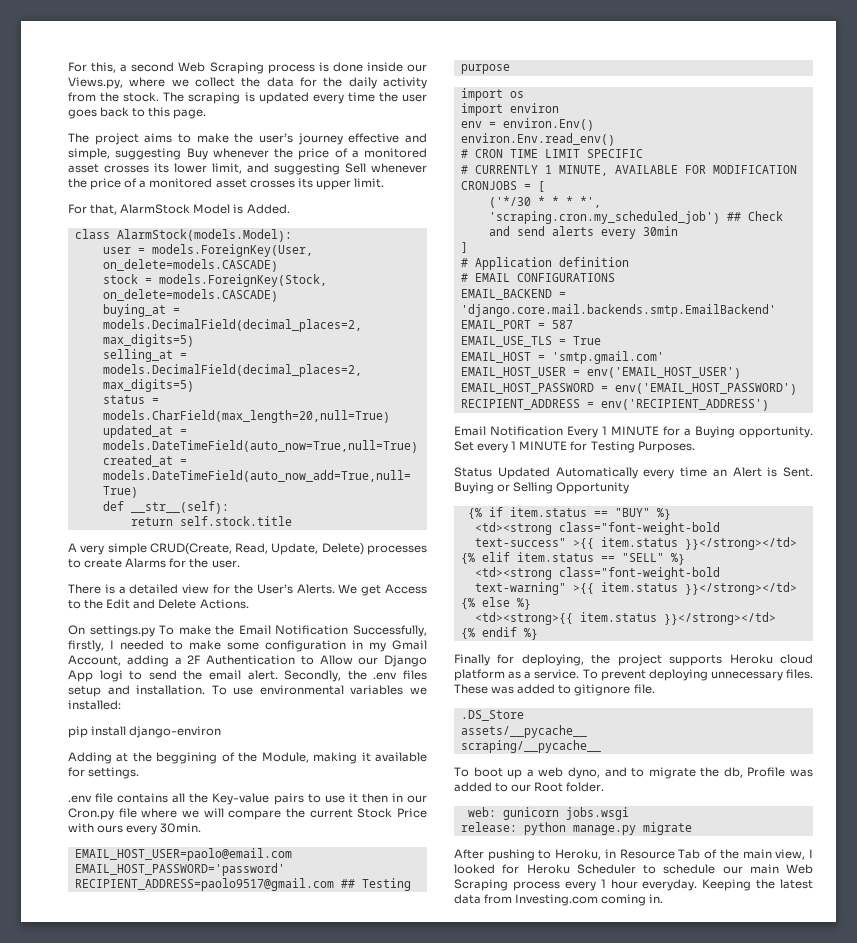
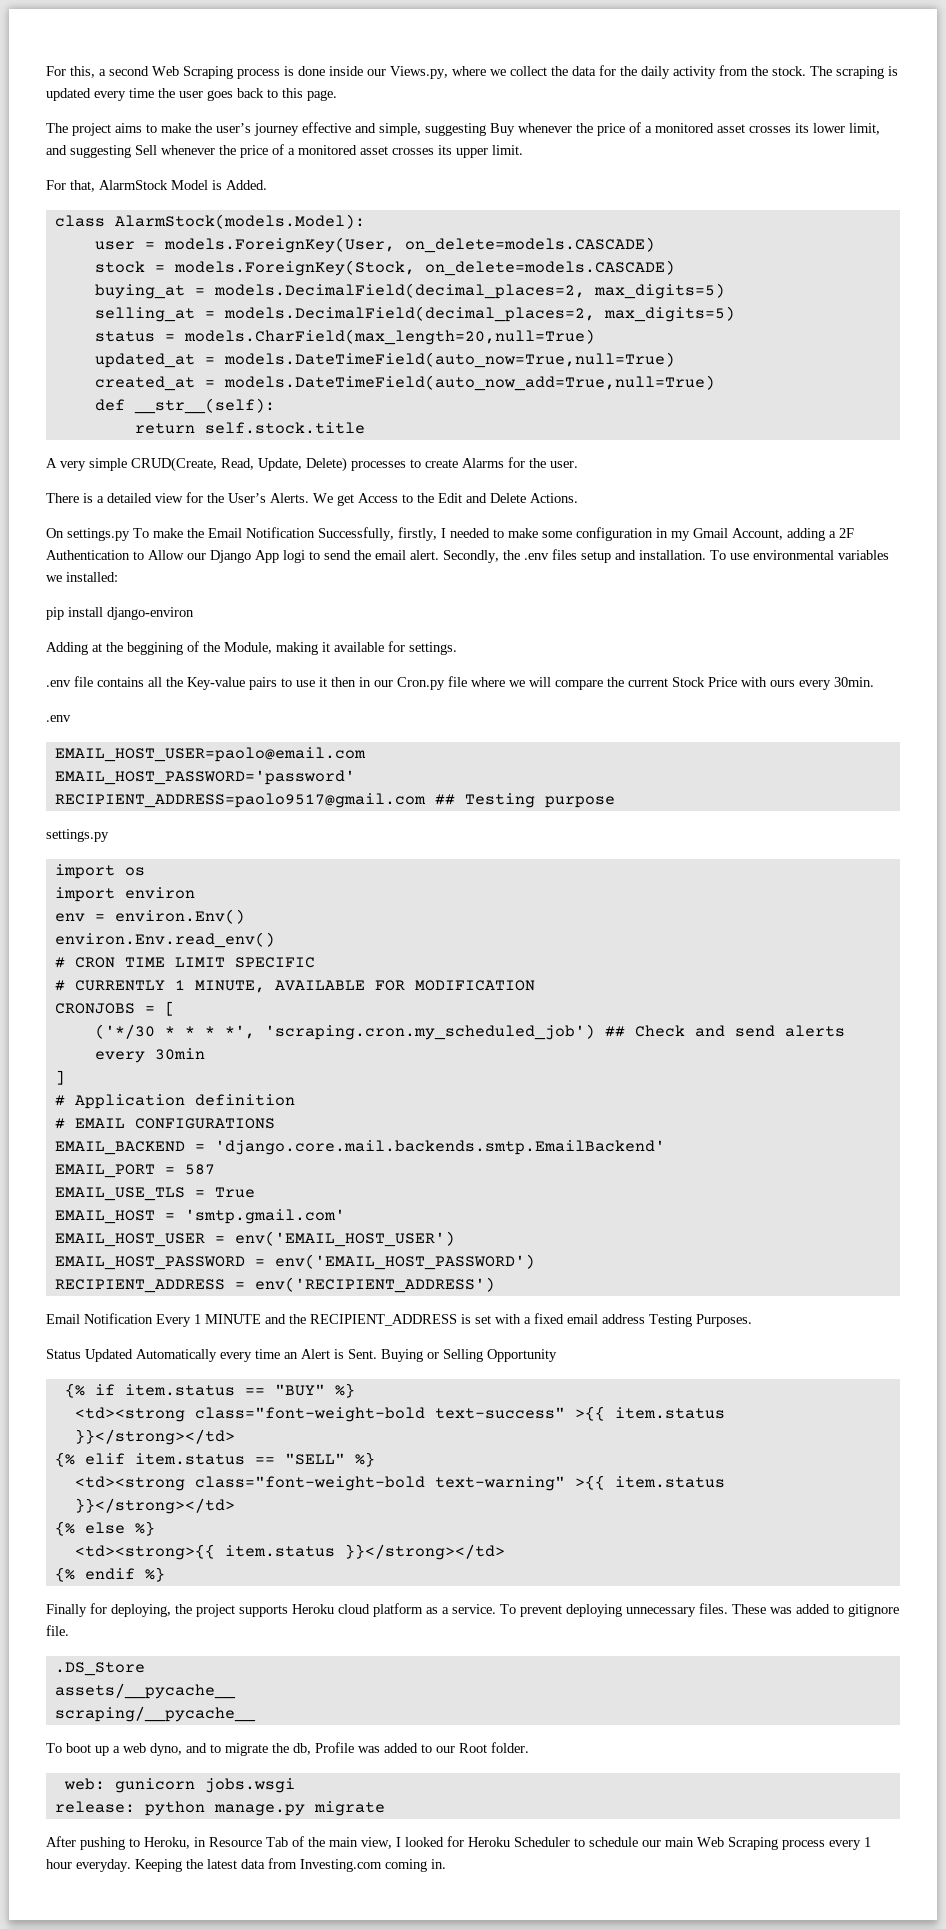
  .env file contains all the Key-value pairs to use it then in our Cron.py file where we will compare the current Stock Price with ours every 30min.
+ .env
  RECIPIENT_ADDRESS=paolo9517@gmail.com ## Testing purpose
+ settings.py
- Email Notification Every 1 MINUTE for a Buying opportunity. Set every 1 MINUTE for Testing Purposes.
+ Email Notification Every 1 MINUTE and the RECIPIENT_ADDRESS is set with a fixed email address Testing Purposes.

